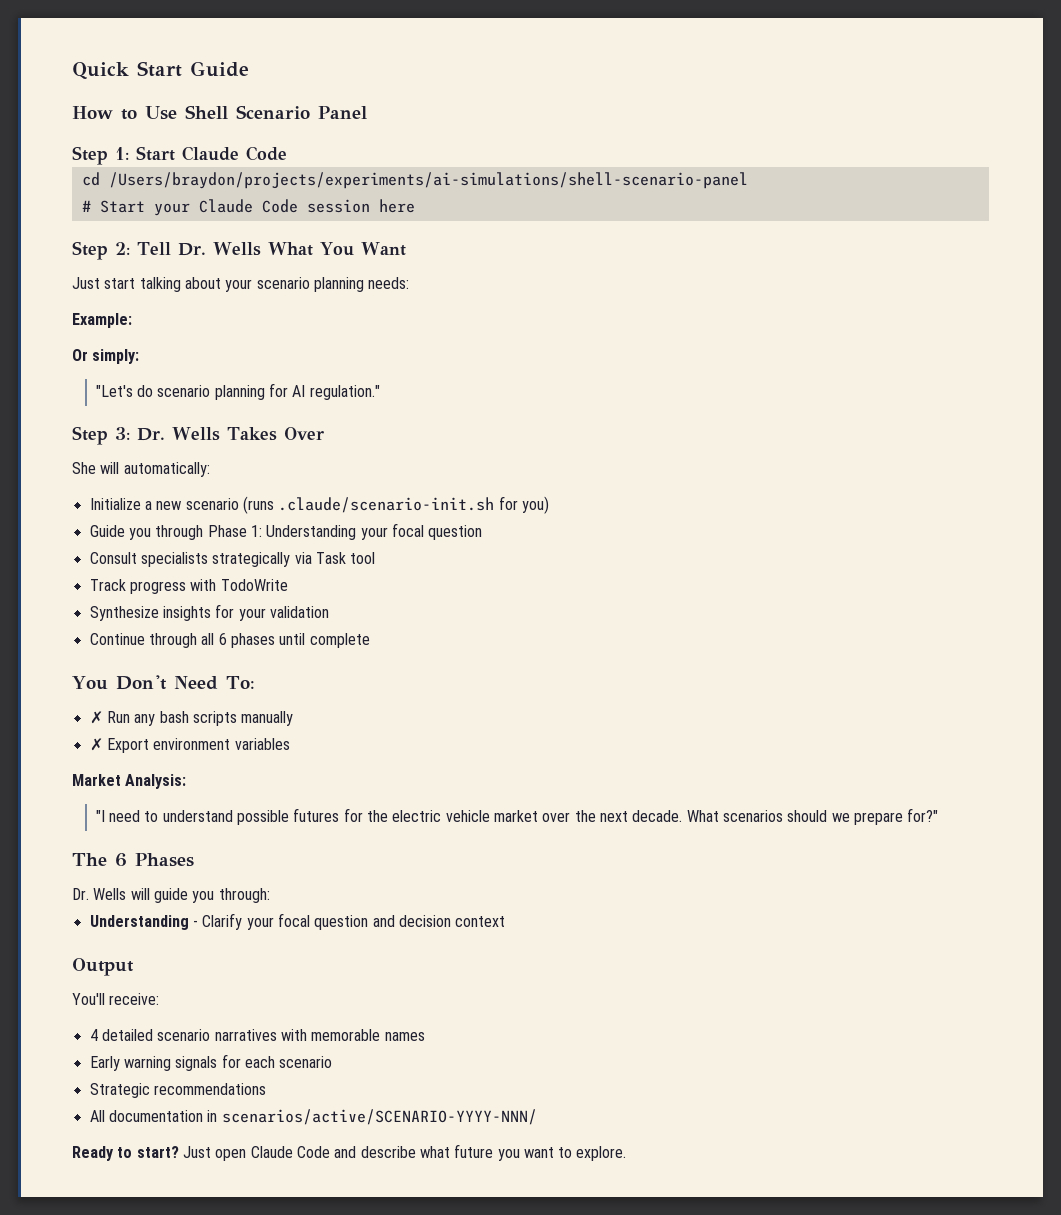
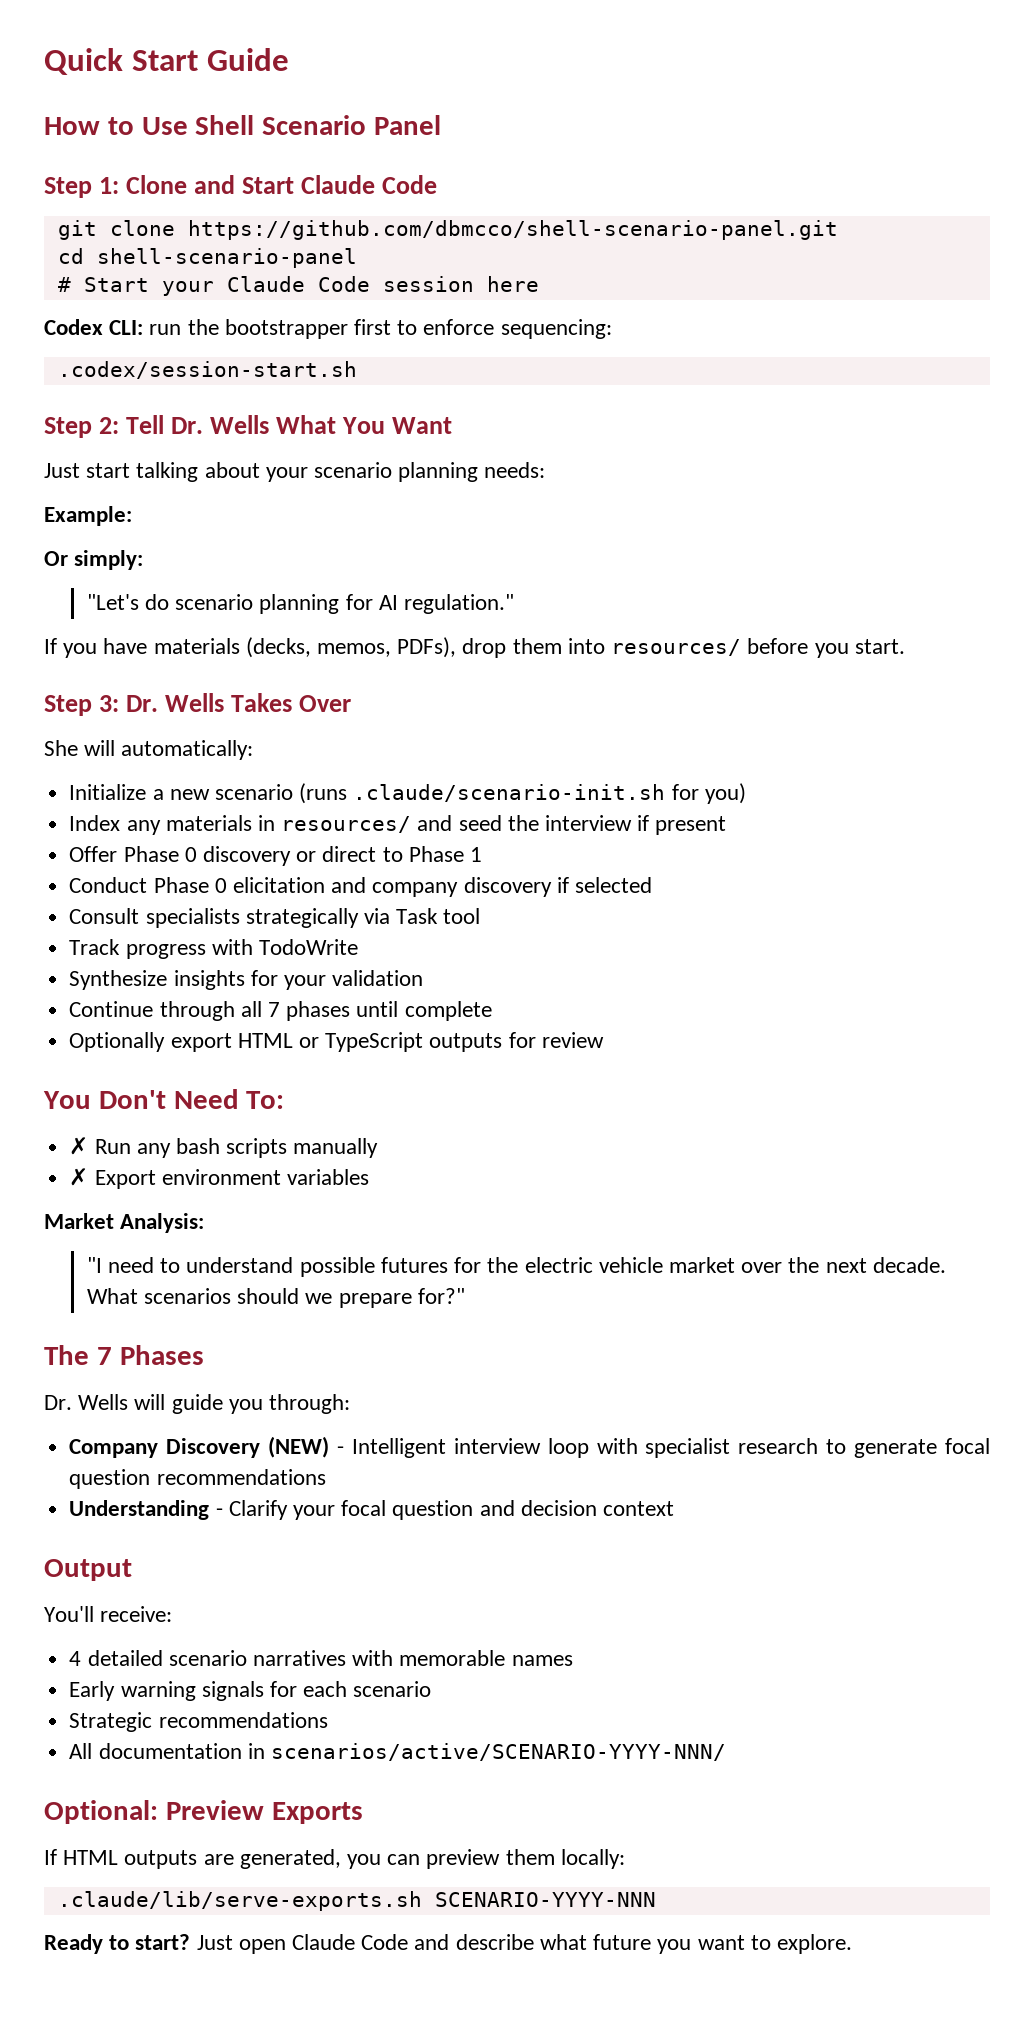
- Step 1: Start Claude Code
+ Step 1: Clone and Start Claude Code
+ git clone https://github.com/dbmcco/shell-scenario-panel.git
- cd /Users/braydon/projects/experiments/ai-simulations/shell-scenario-panel
+ cd shell-scenario-panel
+ Codex CLI: run the bootstrapper first to enforce sequencing:
+ .codex/session-start.sh
+ If you have materials (decks, memos, PDFs), drop them into resources/ before you start.
- Guide you through Phase 1: Understanding your focal question
+ Index any materials in resources/ and seed the interview if present
+ Offer Phase 0 discovery or direct to Phase 1
+ Conduct Phase 0 elicitation and company discovery if selected
- Continue through all 6 phases until complete
+ Continue through all 7 phases until complete
+ Optionally export HTML or TypeScript outputs for review
- The 6 Phases
+ The 7 Phases
+ Company Discovery (NEW) - Intelligent interview loop with specialist research to generate focal question recommendations
+ Optional: Preview Exports
+ If HTML outputs are generated, you can preview them locally:
+ .claude/lib/serve-exports.sh SCENARIO-YYYY-NNN

